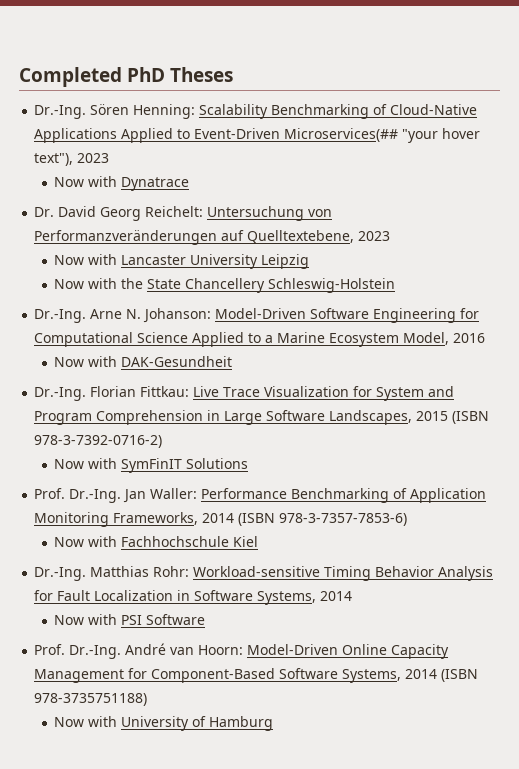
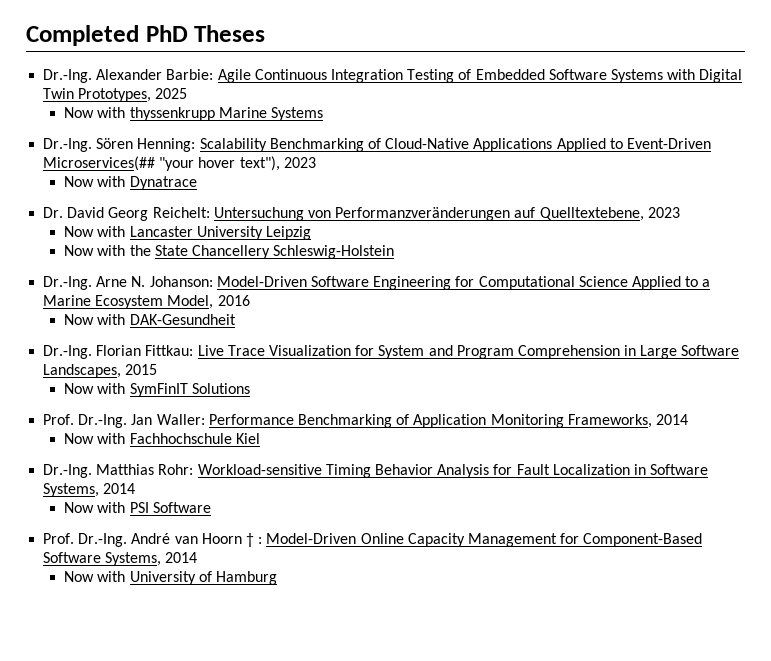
+ Dr.-Ing. Alexander Barbie: Agile Continuous Integration Testing of Embedded Software Systems with Digital Twin Prototypes, 2025
+ Now with thyssenkrupp Marine Systems
- Dr.-Ing. Florian Fittkau: Live Trace Visualization for System and Program Comprehension in Large Software Landscapes, 2015 (ISBN 978-3-7392-0716-2)
+ Dr.-Ing. Florian Fittkau: Live Trace Visualization for System and Program Comprehension in Large Software Landscapes, 2015
- Prof. Dr.-Ing. Jan Waller: Performance Benchmarking of Application Monitoring Frameworks, 2014 (ISBN 978-3-7357-7853-6)
+ Prof. Dr.-Ing. Jan Waller: Performance Benchmarking of Application Monitoring Frameworks, 2014
- Prof. Dr.-Ing. André van Hoorn: Model-Driven Online Capacity Management for Component-Based Software Systems, 2014 (ISBN 978-3735751188)
+ Prof. Dr.-Ing. André van Hoorn † : Model-Driven Online Capacity Management for Component-Based Software Systems, 2014

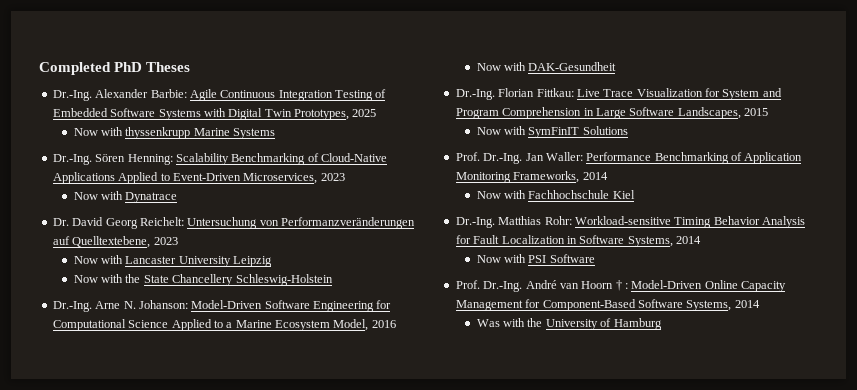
- Dr.-Ing. Sören Henning: Scalability Benchmarking of Cloud-Native Applications Applied to Event-Driven Microservices(## "your hover text"), 2023
+ Dr.-Ing. Sören Henning: Scalability Benchmarking of Cloud-Native Applications Applied to Event-Driven Microservices, 2023
- Now with University of Hamburg
+ Was with the University of Hamburg

